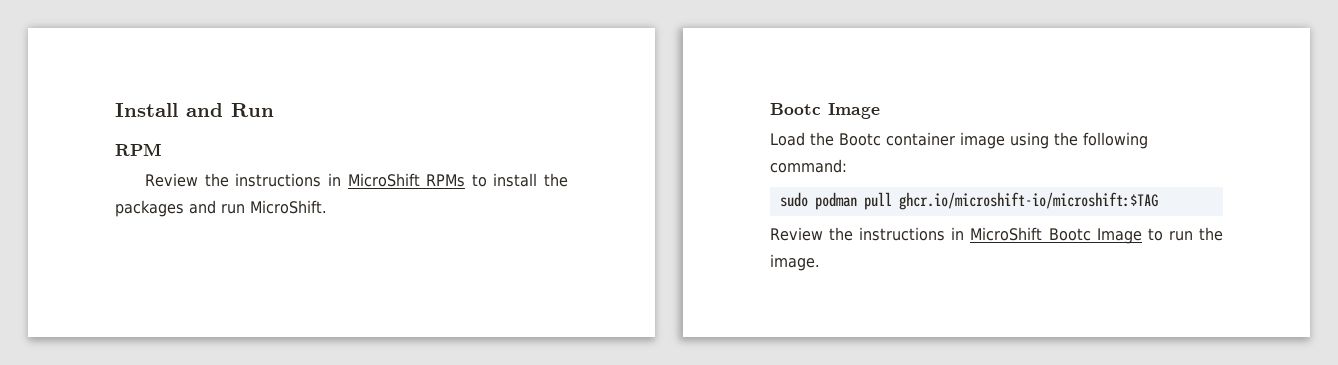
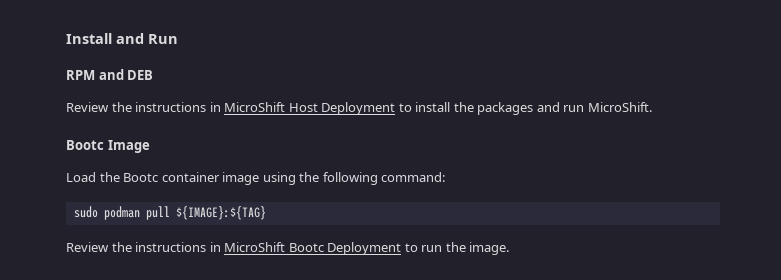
- RPM
- Review the instructions in MicroShift RPMs to install the packages and run MicroShift.
+ RPM and DEB
+ Review the instructions in MicroShift Host Deployment to install the packages and run MicroShift.
- sudo podman pull ghcr.io/microshift-io/microshift:$TAG
+ sudo podman pull ${IMAGE}:${TAG}
- Review the instructions in MicroShift Bootc Image to run the image.
+ Review the instructions in MicroShift Bootc Deployment to run the image.

